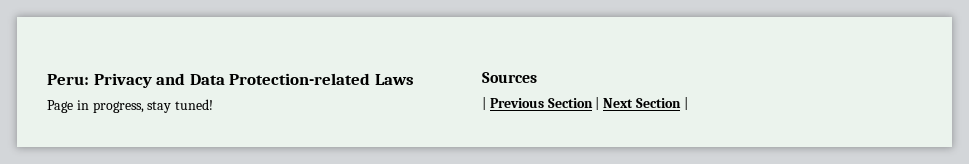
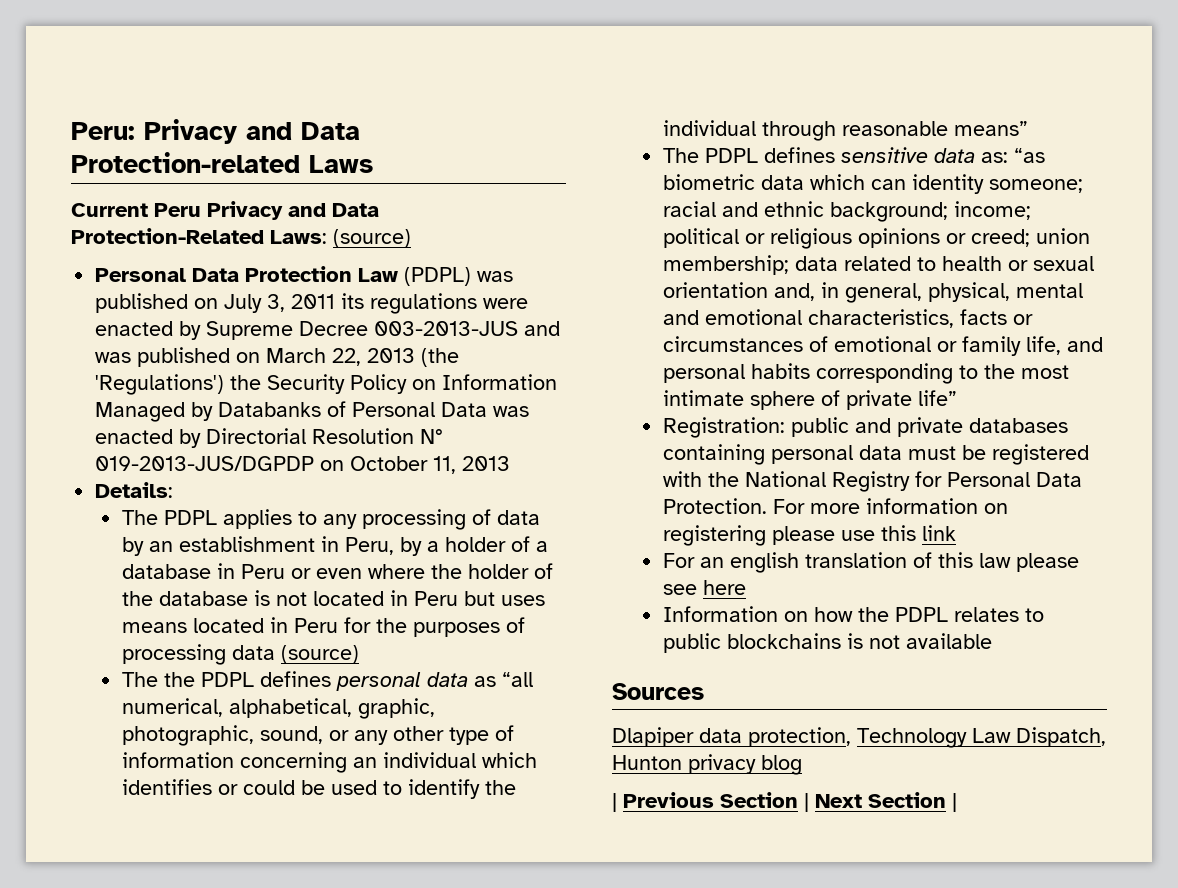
- Page in progress, stay tuned!
+ Current Peru Privacy and Data Protection-Related Laws: (source)
+ Personal Data Protection Law (PDPL) was published on July 3, 2011 its regulations were enacted by Supreme Decree 003-2013-JUS and was published on March 22, 2013 (the 'Regulations') the Security Policy on Information Managed by Databanks of Personal Data was enacted by Directorial Resolution N° 019-2013-JUS/DGPDP on October 11, 2013
+ Details:
+ The PDPL applies to any processing of data by an establishment in Peru, by a holder of a database in Peru or even where the holder of the database is not located in Peru but uses means located in Peru for the purposes of processing data (source)
+ The the PDPL defines personal data as “all numerical, alphabetical, graphic, photographic, sound, or any other type of information concerning an individual which identifies or could be used to identify the individual through reasonable means”
+ The PDPL defines sensitive data as: “as biometric data which can identity someone; racial and ethnic background; income; political or religious opinions or creed; union membership; data related to health or sexual orientation and, in general, physical, mental and emotional characteristics, facts or circumstances of emotional or family life, and personal habits corresponding to the most intimate sphere of private life”
+ Registration: public and private databases containing personal data must be registered with the National Registry for Personal Data Protection. For more information on registering please use this link
+ For an english translation of this law please see here
+ Information on how the PDPL relates to public blockchains is not available
  Sources
+ Dlapiper data protection, Technology Law Dispatch, Hunton privacy blog

